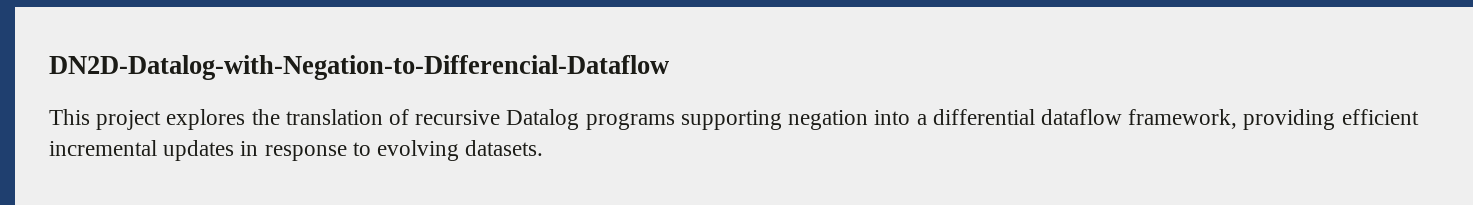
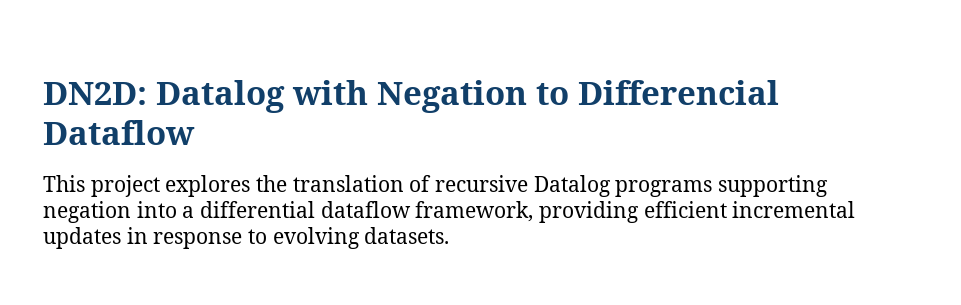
- DN2D-Datalog-with-Negation-to-Differencial-Dataflow
+ DN2D: Datalog with Negation to Differencial Dataflow

